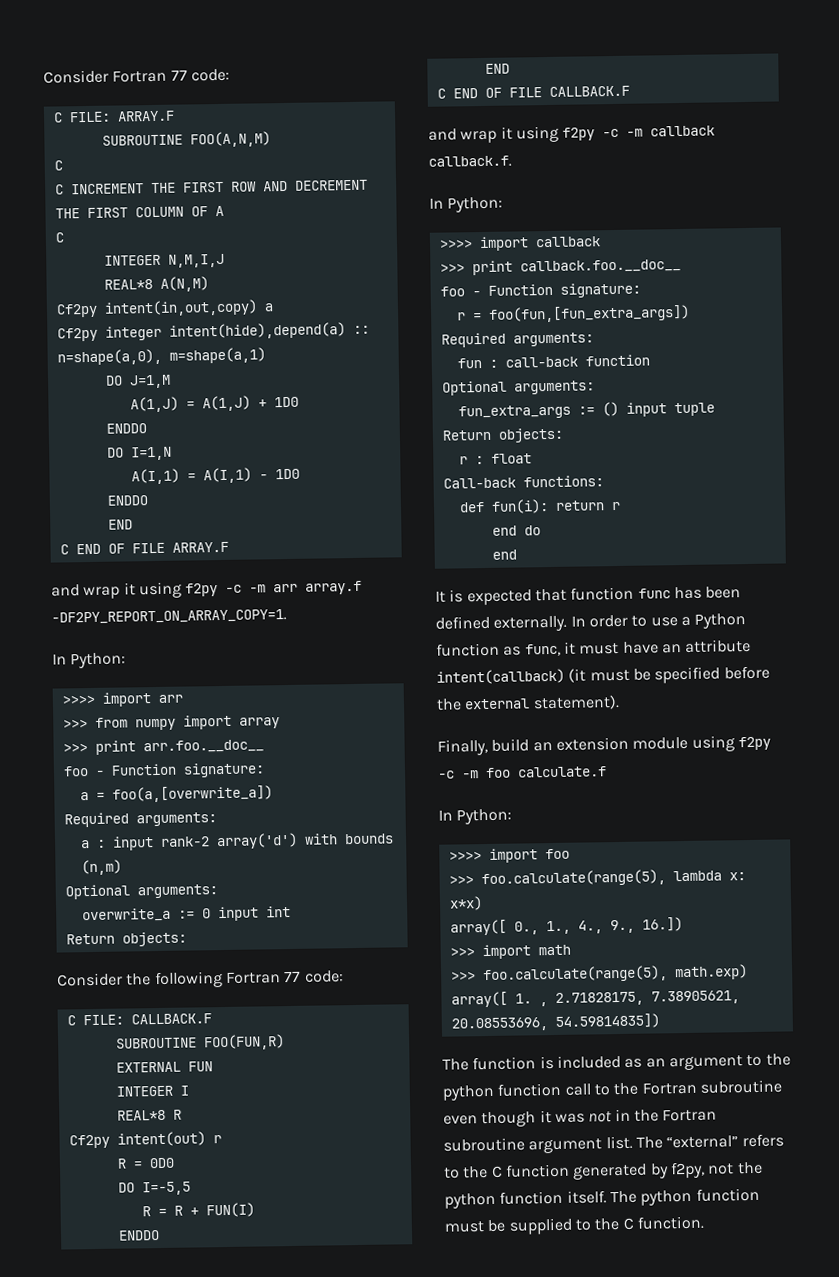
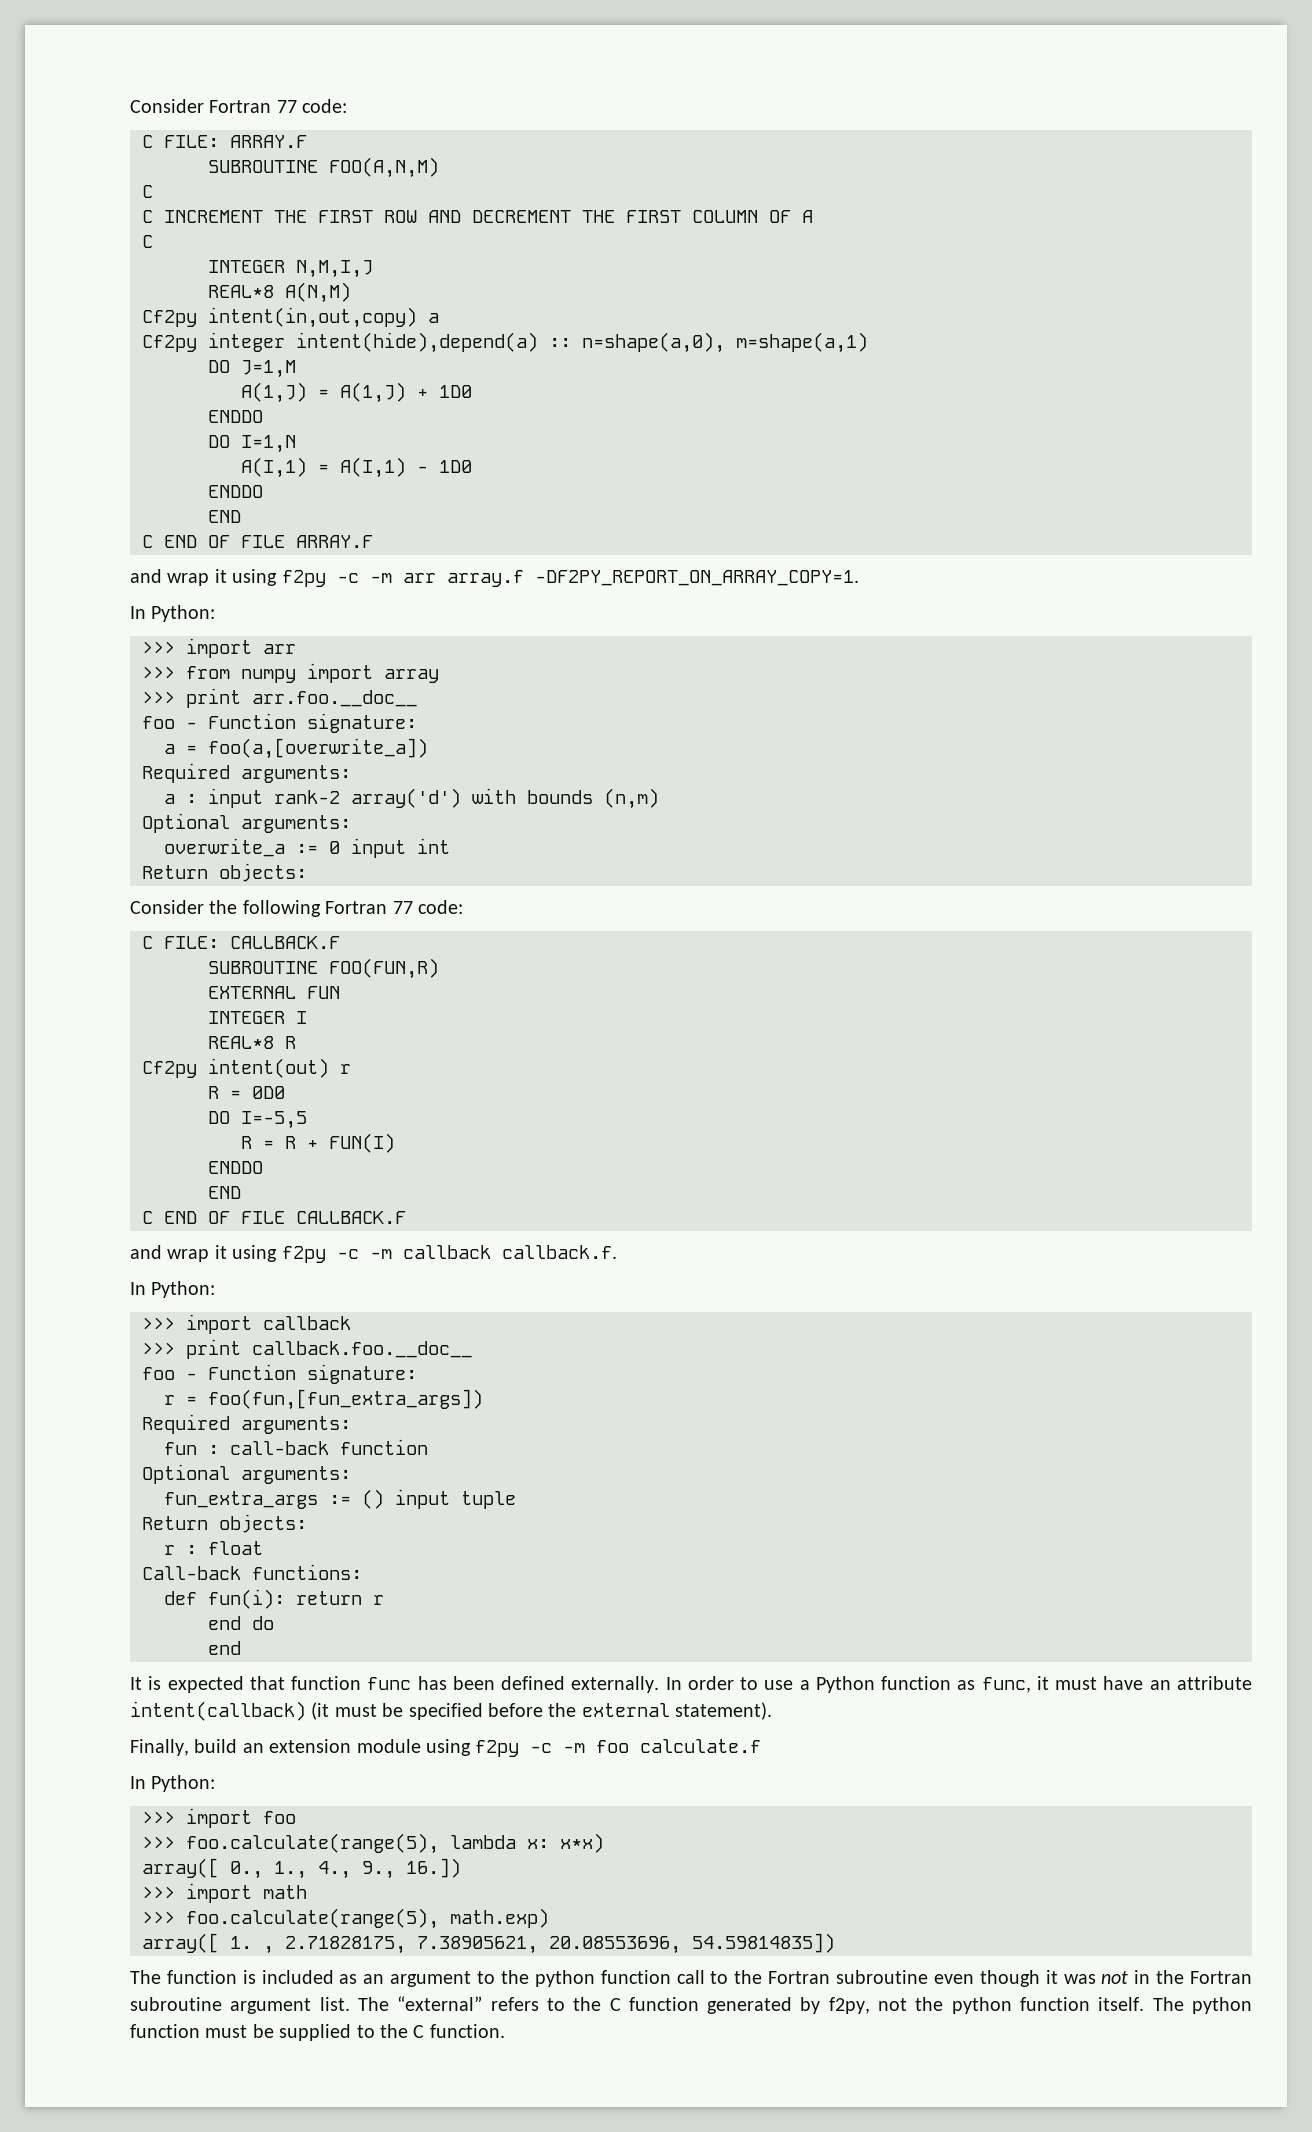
- >>>> import arr
+ >>> import arr
- >>>> import callback
+ >>> import callback
- >>>> import foo
+ >>> import foo

